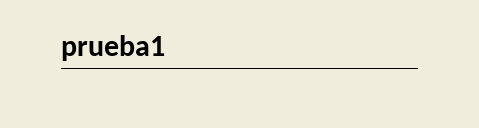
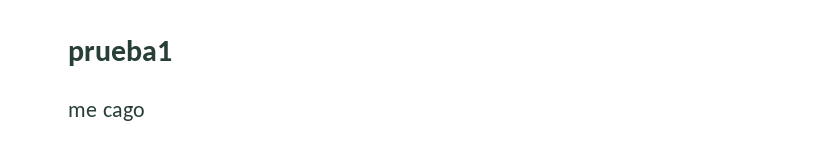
+ me cago

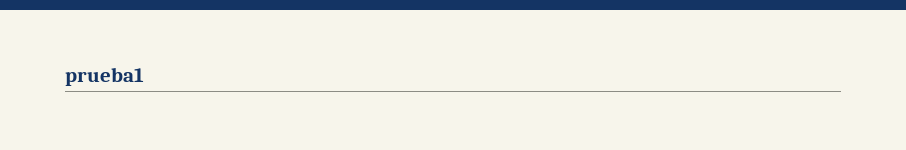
- me cago

